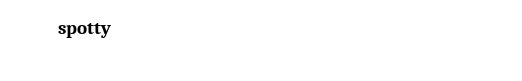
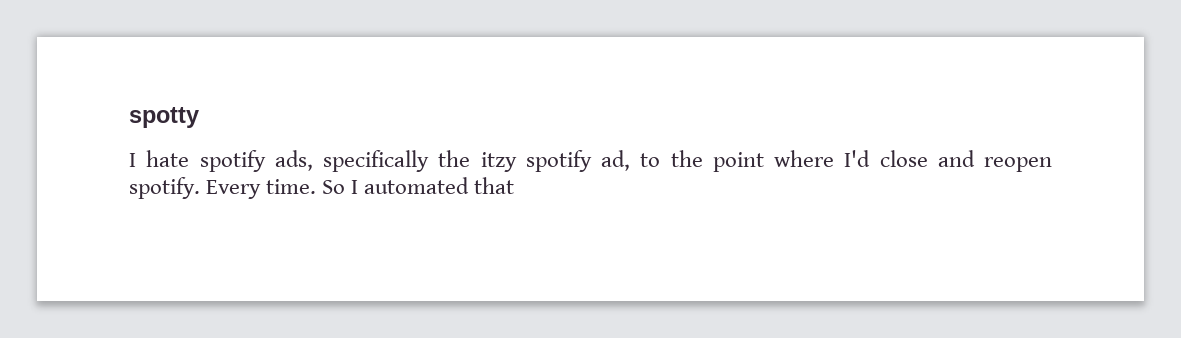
+ I hate spotify ads, specifically the itzy spotify ad, to the point where I'd close and reopen spotify. Every time. So I automated that

